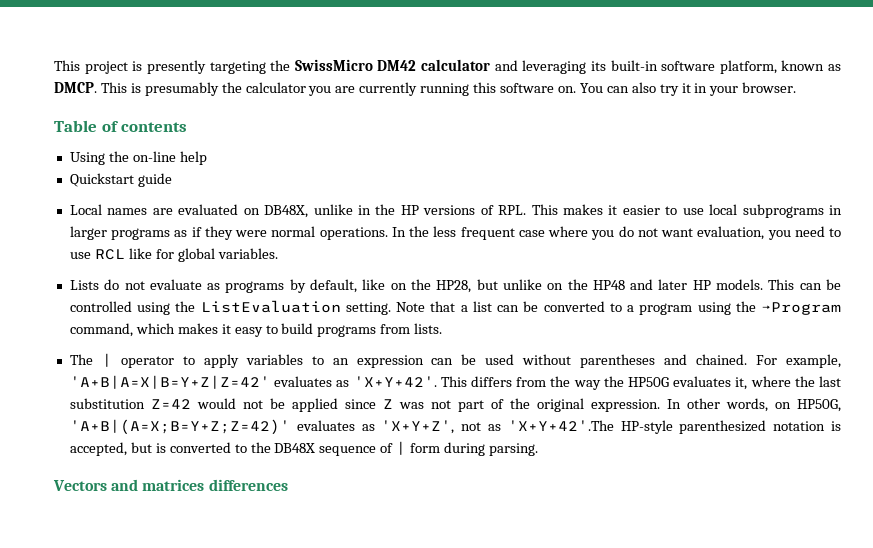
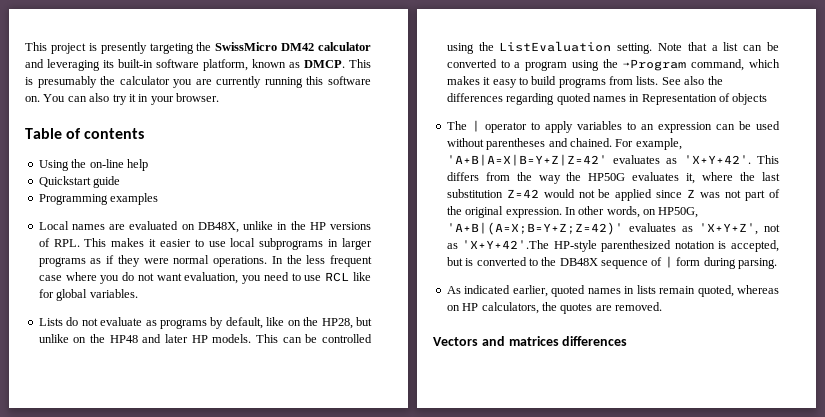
+ Programming examples
+ See also the differences regarding quoted names in Representation of objects
+ As indicated earlier, quoted names in lists remain quoted, whereas on HP calculators, the quotes are removed.

